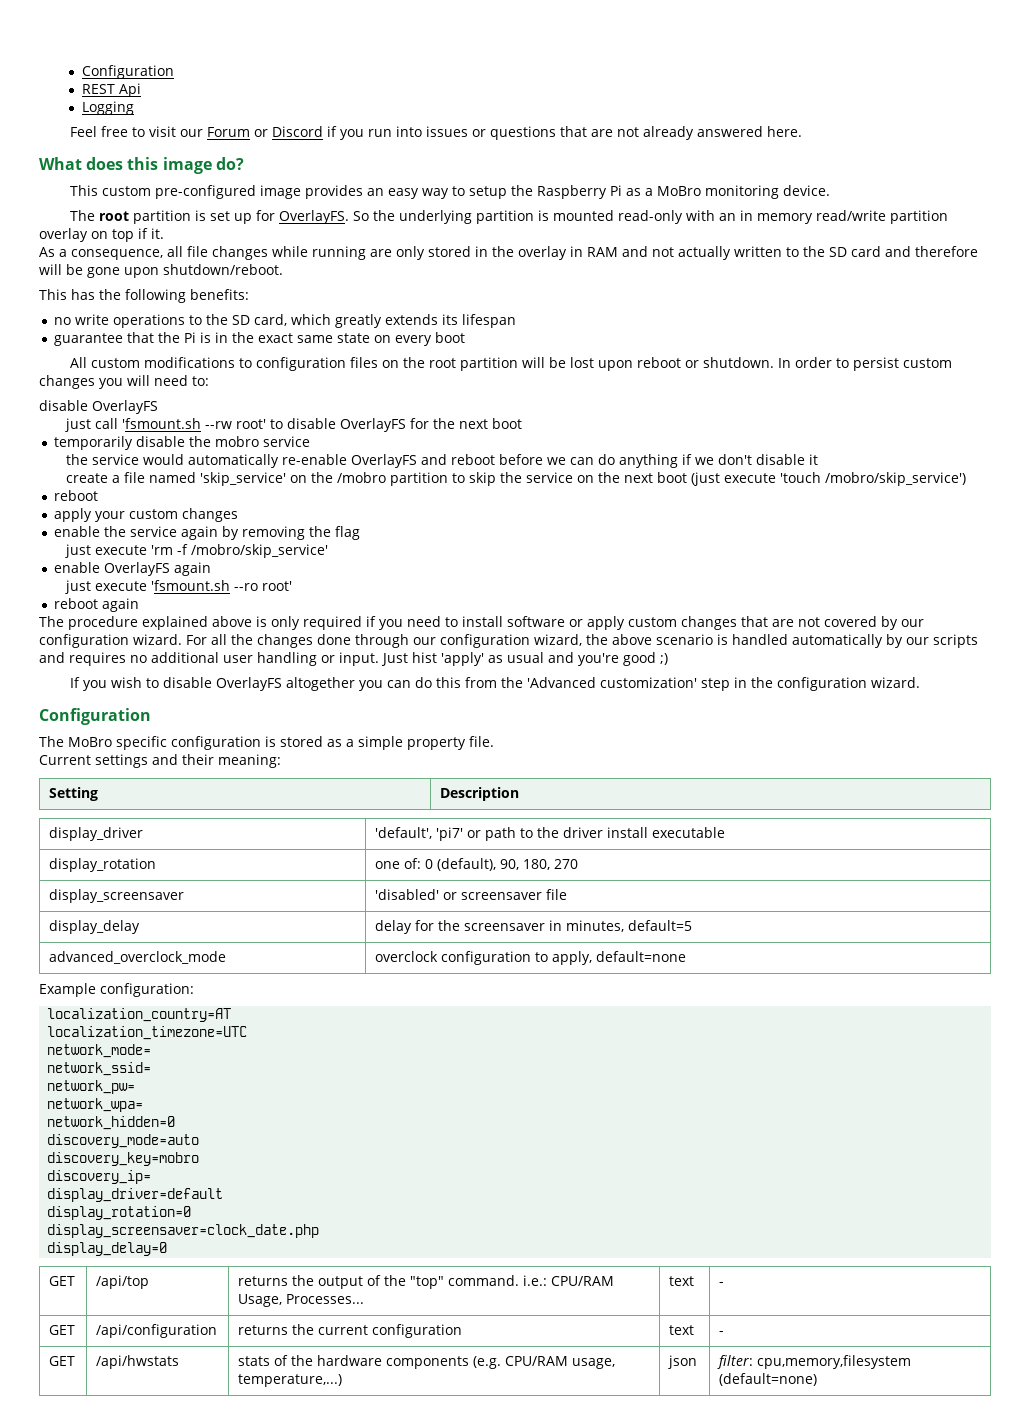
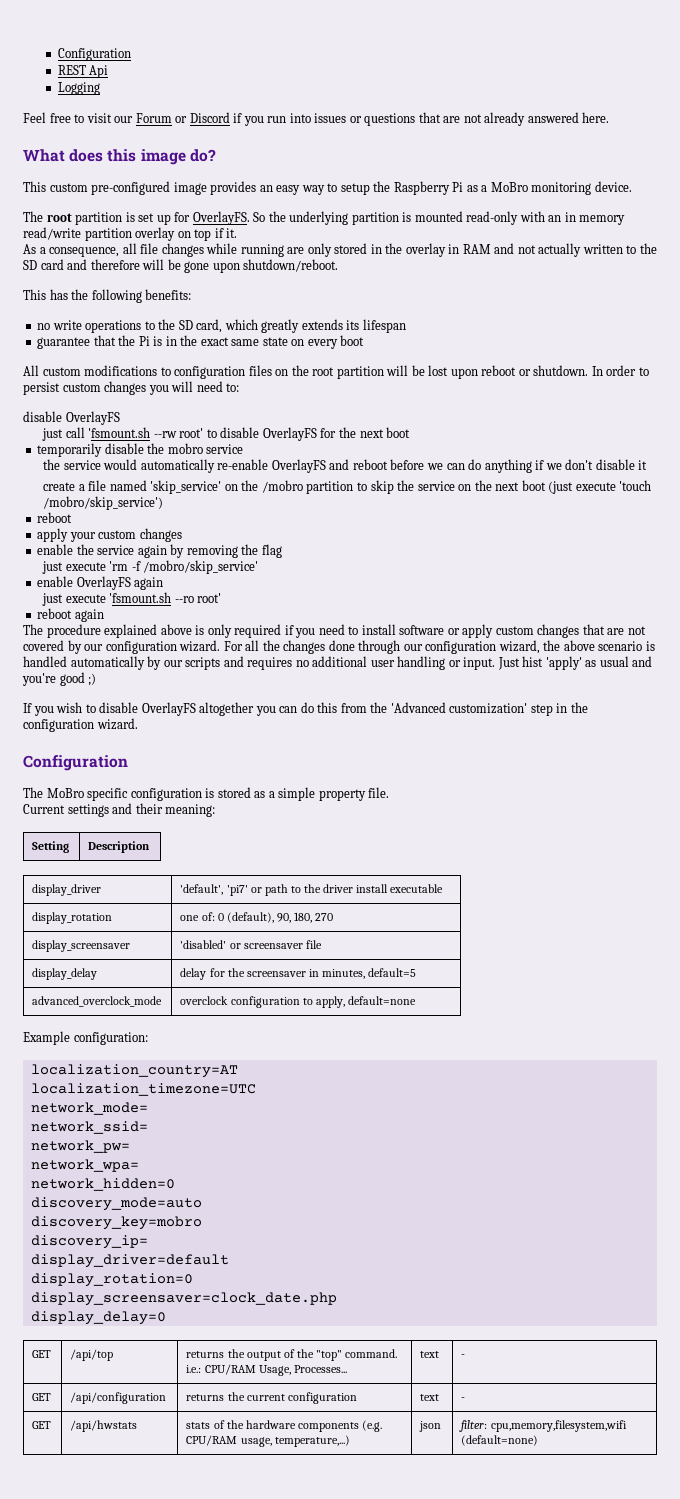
- GET | /api/hwstats | stats of the hardware components (e.g. CPU/RAM usage, temperature,...) | json | filter: cpu,memory,filesystem (default=none)
+ GET | /api/hwstats | stats of the hardware components (e.g. CPU/RAM usage, temperature,...) | json | filter: cpu,memory,filesystem,wifi (default=none)

